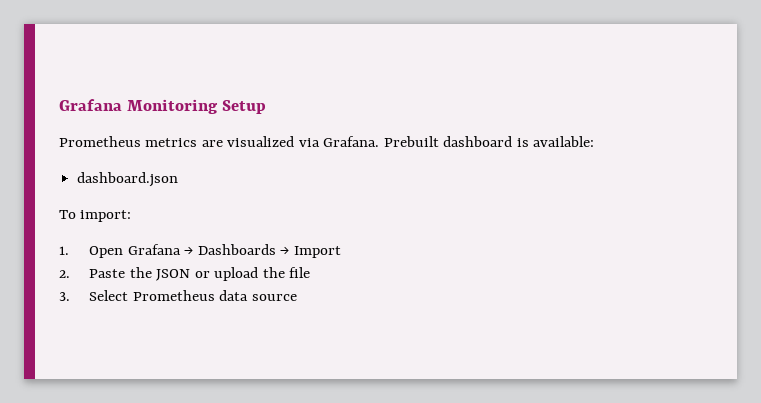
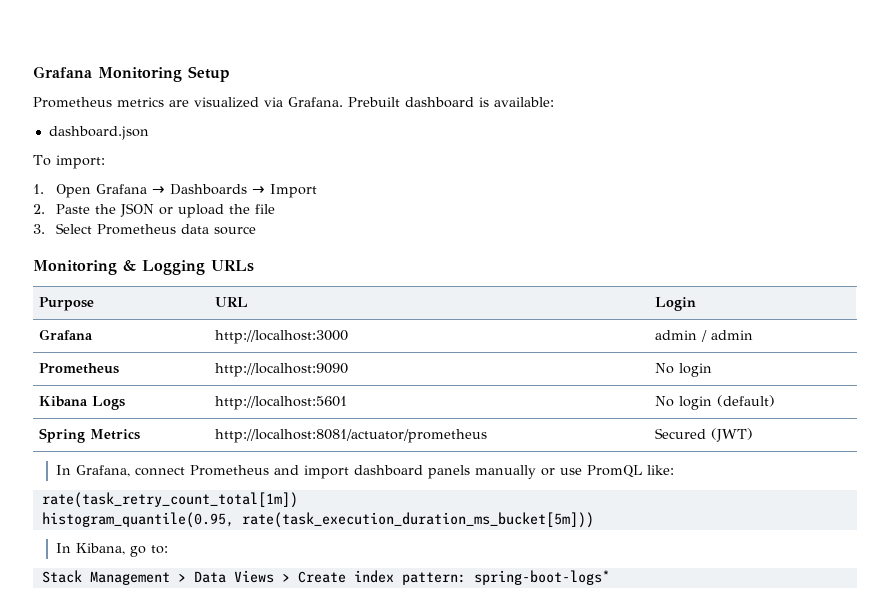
+ Monitoring & Logging URLs
+ Purpose | URL | Login
+ Grafana | http://localhost:3000 | admin / admin
+ Prometheus | http://localhost:9090 | No login
+ Kibana Logs | http://localhost:5601 | No login (default)
+ Spring Metrics | http://localhost:8081/actuator/prometheus | Secured (JWT)
+ In Grafana, connect Prometheus and import dashboard panels manually or use PromQL like:
+ rate(task_retry_count_total[1m])
+ histogram_quantile(0.95, rate(task_execution_duration_ms_bucket[5m]))
+ In Kibana, go to:
+ Stack Management > Data Views > Create index pattern: spring-boot-logs*

